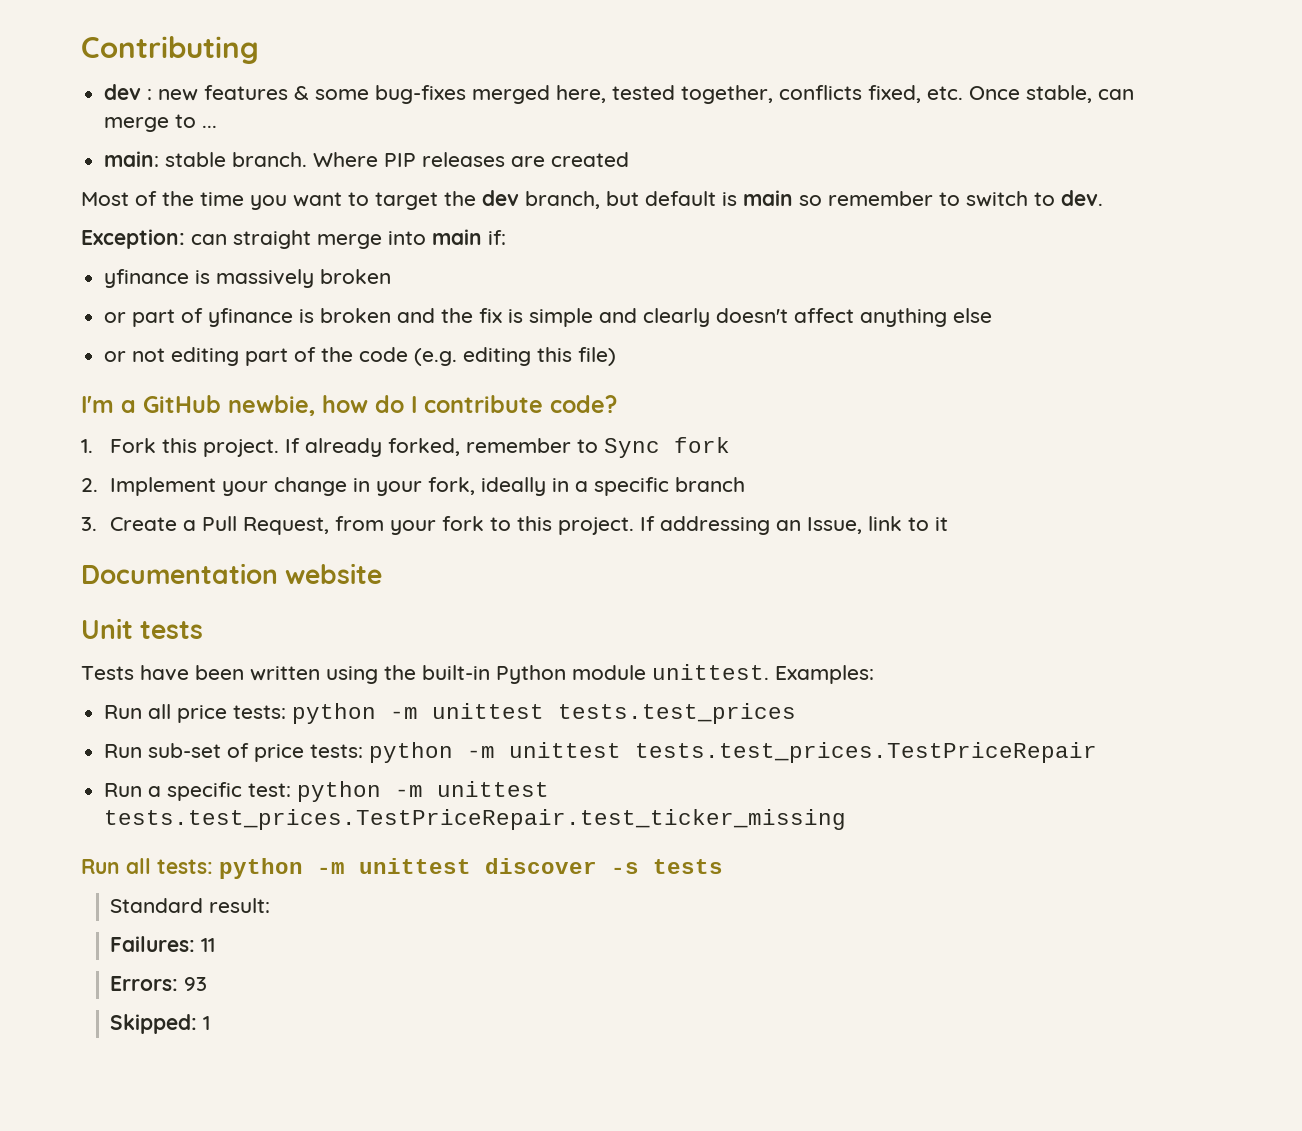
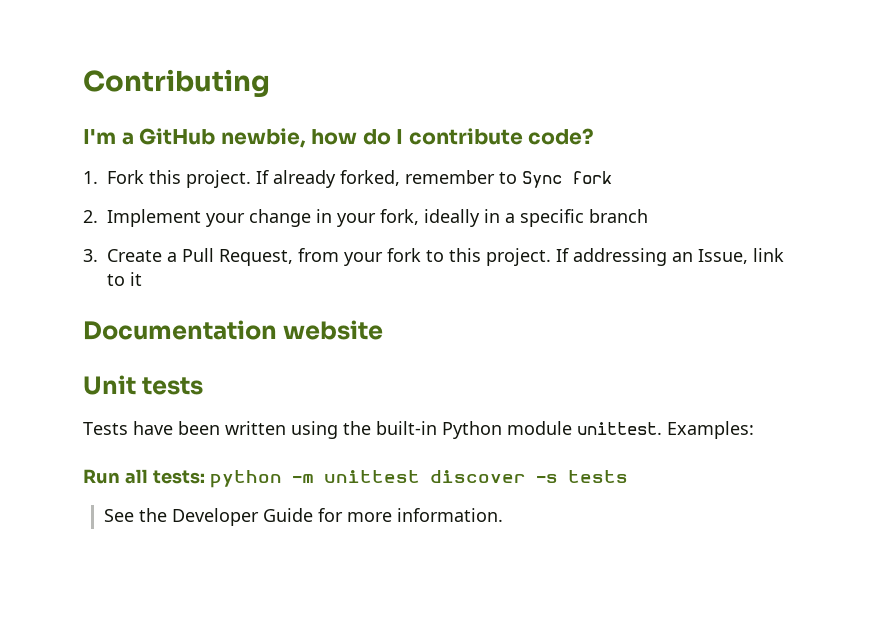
- dev : new features & some bug-fixes merged here, tested together, conflicts fixed, etc. Once stable, can merge to ...
- main: stable branch. Where PIP releases are created
- Most of the time you want to target the dev branch, but default is main so remember to switch to dev.
- Exception: can straight merge into main if:
- yfinance is massively broken
- or part of yfinance is broken and the fix is simple and clearly doesn't affect anything else
- or not editing part of the code (e.g. editing this file)
- Run all price tests: python -m unittest tests.test_prices
- Run sub-set of price tests: python -m unittest tests.test_prices.TestPriceRepair
- Run a specific test: python -m unittest tests.test_prices.TestPriceRepair.test_ticker_missing
- Standard result:
- Failures: 11
- Errors: 93
- Skipped: 1
+ See the Developer Guide for more information.

